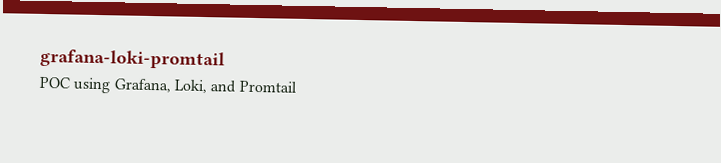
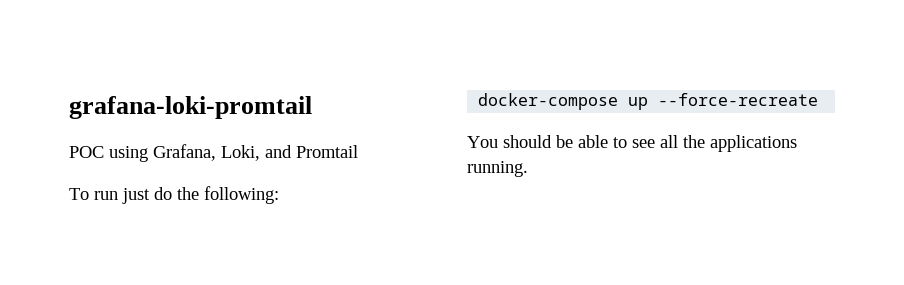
+ To run just do the following:
+ docker-compose up --force-recreate
+ You should be able to see all the applications running.

